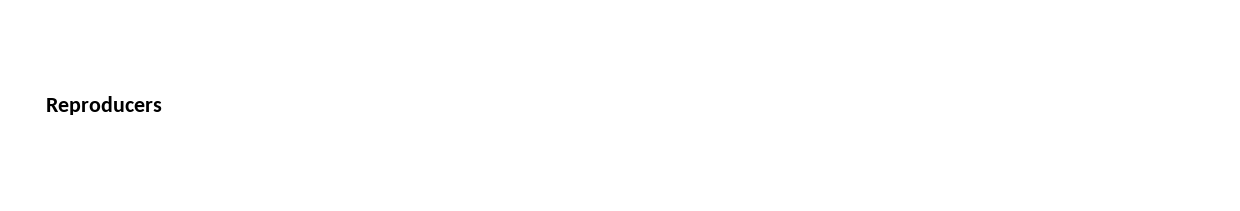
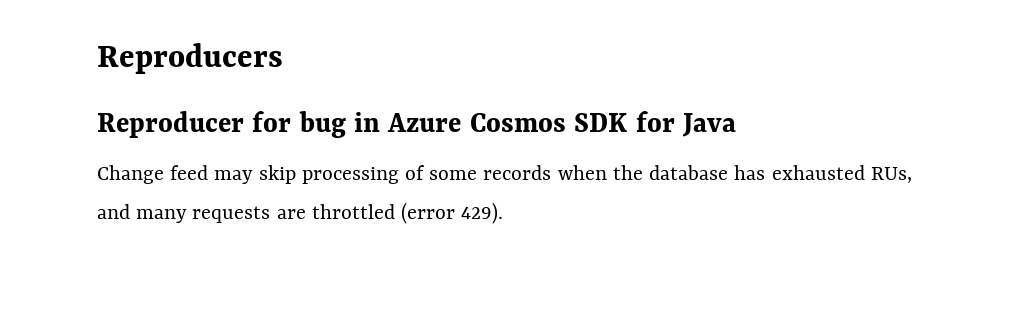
+ Reproducer for bug in Azure Cosmos SDK for Java
+ Change feed may skip processing of some records when the database has exhausted RUs, and many requests are throttled (error 429).

